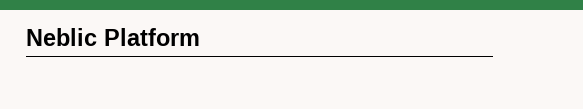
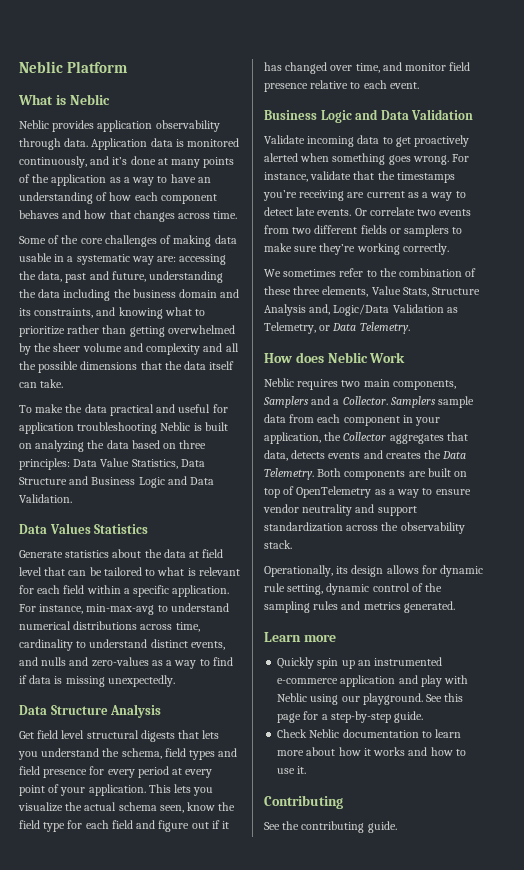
+ What is Neblic
+ Neblic provides application observability through data. Application data is monitored continuously, and it’s done at many points of the application as a way to have an understanding of how each component behaves and how that changes across time.
+ Some of the core challenges of making data usable in a systematic way are: accessing the data, past and future, understanding the data including the business domain and its constraints, and knowing what to prioritize rather than getting overwhelmed by the sheer volume and complexity and all the possible dimensions that the data itself can take.
+ To make the data practical and useful for application troubleshooting Neblic is built on analyzing the data based on three principles: Data Value Statistics, Data Structure and Business Logic and Data Validation.
+ Data Values Statistics
+ Generate statistics about the data at field level that can be tailored to what is relevant for each field within a specific application. For instance, min-max-avg to understand numerical distributions across time, cardinality to understand distinct events, and nulls and zero-values as a way to find if data is missing unexpectedly.
+ Data Structure Analysis
+ Get field level structural digests that lets you understand the schema, field types and field presence for every period at every point of your application. This lets you visualize the actual schema seen, know the field type for each field and figure out if it has changed over time, and monitor field presence relative to each event.
+ Business Logic and Data Validation
+ Validate incoming data to get proactively alerted when something goes wrong. For instance, validate that the timestamps you’re receiving are current as a way to detect late events. Or correlate two events from two different fields or samplers to make sure they’re working correctly.
+ We sometimes refer to the combination of these three elements, Value Stats, Structure Analysis and, Logic/Data Validation as Telemetry, or Data Telemetry.
+ How does Neblic Work
+ Neblic requires two main components, Samplers and a Collector. Samplers sample data from each component in your application, the Collector aggregates that data, detects events and creates the Data Telemetry. Both components are built on top of OpenTelemetry as a way to ensure vendor neutrality and support standardization across the observability stack.
+ Operationally, its design allows for dynamic rule setting, dynamic control of the sampling rules and metrics generated.
+ Learn more
+ Quickly spin up an instrumented e-commerce application and play with Neblic using our playground. See this page for a step-by-step guide.
+ Check Neblic documentation to learn more about how it works and how to use it.
+ Contributing
+ See the contributing guide.

